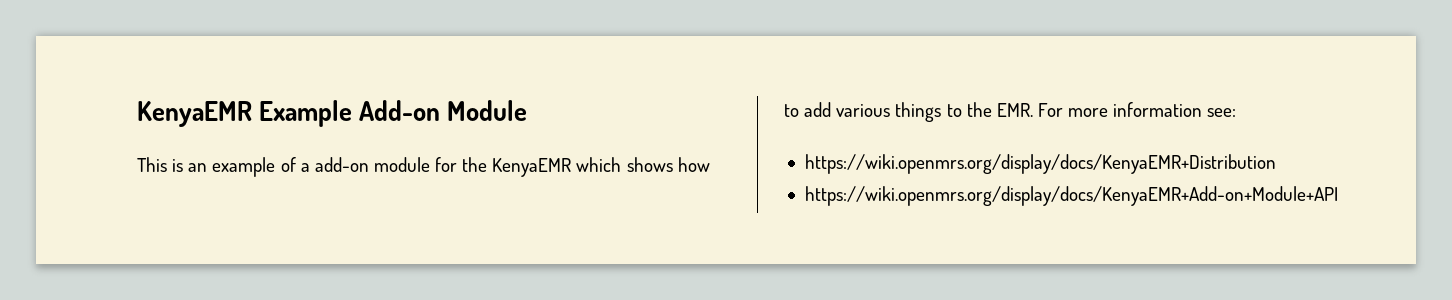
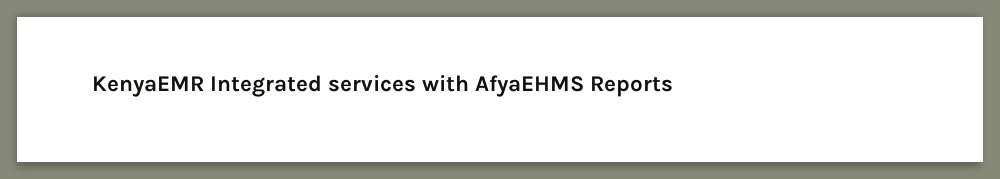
- KenyaEMR Example Add-on Module
- This is an example of a add-on module for the KenyaEMR which shows how to add various things to the EMR. For more information see:
- https://wiki.openmrs.org/display/docs/KenyaEMR+Distribution
- https://wiki.openmrs.org/display/docs/KenyaEMR+Add-on+Module+API
+ KenyaEMR Integrated services with AfyaEHMS Reports

